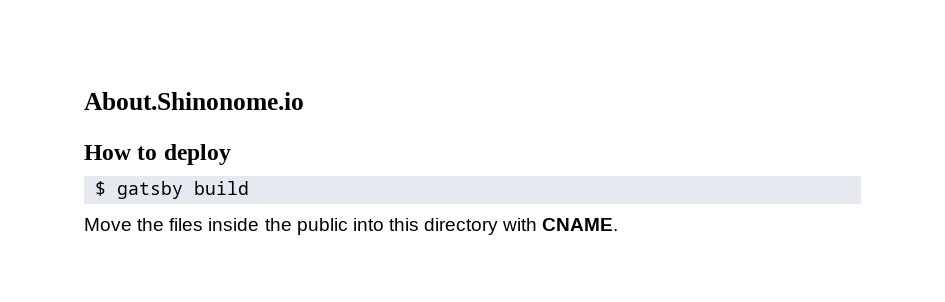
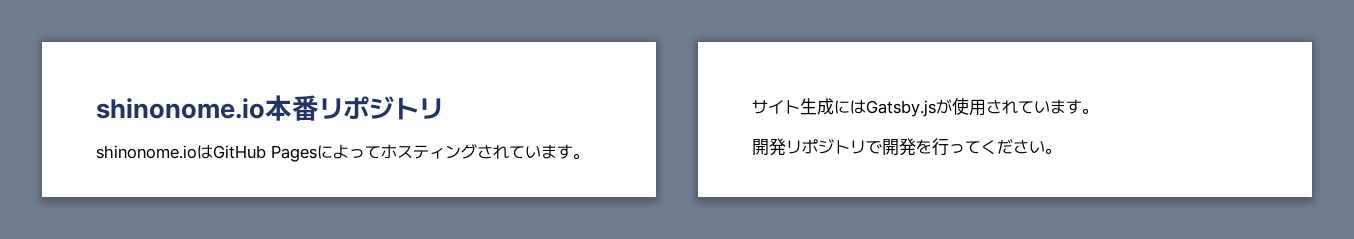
- About.Shinonome.io
- How to deploy
- $ gatsby build
- Move the files inside the public into this directory with CNAME.
+ shinonome.io本番リポジトリ
+ shinonome.ioはGitHub Pagesによってホスティングされています。サイト生成にはGatsby.jsが使用されています。
+ 開発リポジトリで開発を行ってください。

